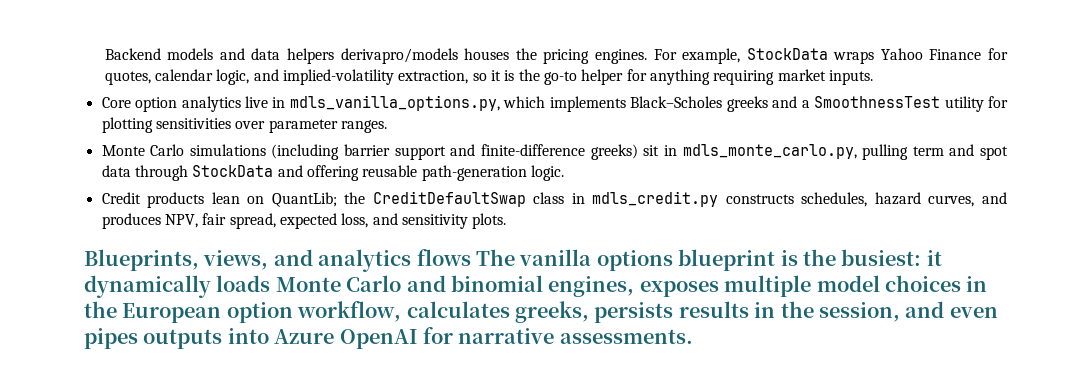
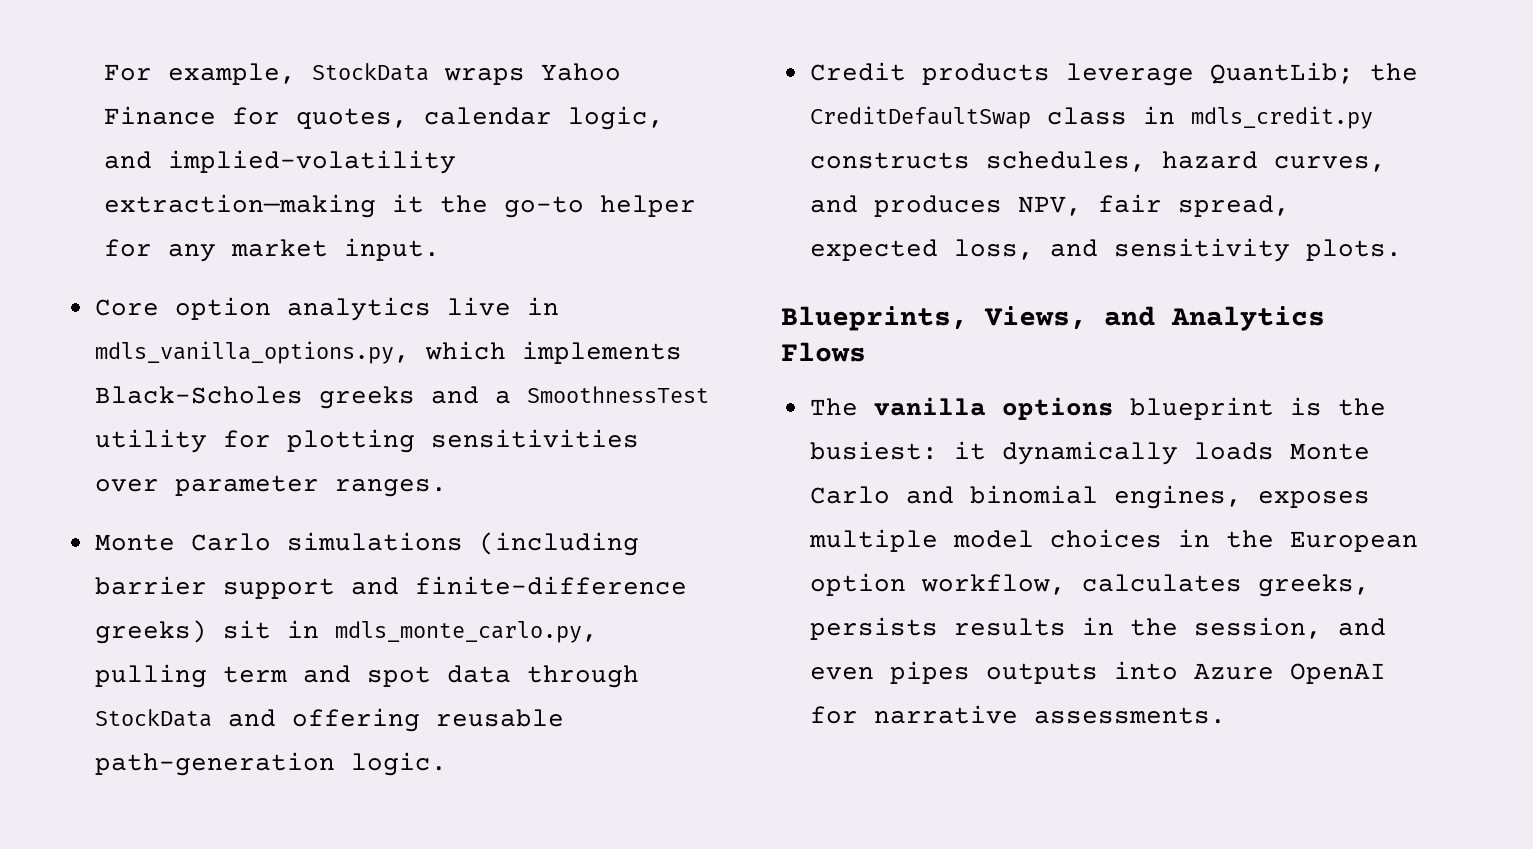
- Backend models and data helpers derivapro/models houses the pricing engines. For example, StockData wraps Yahoo Finance for quotes, calendar logic, and implied-volatility extraction, so it is the go-to helper for anything requiring market inputs.
+ For example, StockData wraps Yahoo Finance for quotes, calendar logic, and implied-volatility extraction—making it the go-to helper for any market input.
- Credit products lean on QuantLib; the CreditDefaultSwap class in mdls_credit.py constructs schedules, hazard curves, and produces NPV, fair spread, expected loss, and sensitivity plots.
+ Credit products leverage QuantLib; the CreditDefaultSwap class in mdls_credit.py constructs schedules, hazard curves, and produces NPV, fair spread, expected loss, and sensitivity plots.
- Blueprints, views, and analytics flows The vanilla options blueprint is the busiest: it dynamically loads Monte Carlo and binomial engines, exposes multiple model choices in the European option workflow, calculates greeks, persists results in the session, and even pipes outputs into Azure OpenAI for narrative assessments.
+ Blueprints, Views, and Analytics Flows
+ The vanilla options blueprint is the busiest: it dynamically loads Monte Carlo and binomial engines, exposes multiple model choices in the European option workflow, calculates greeks, persists results in the session, and even pipes outputs into Azure OpenAI for narrative assessments.

